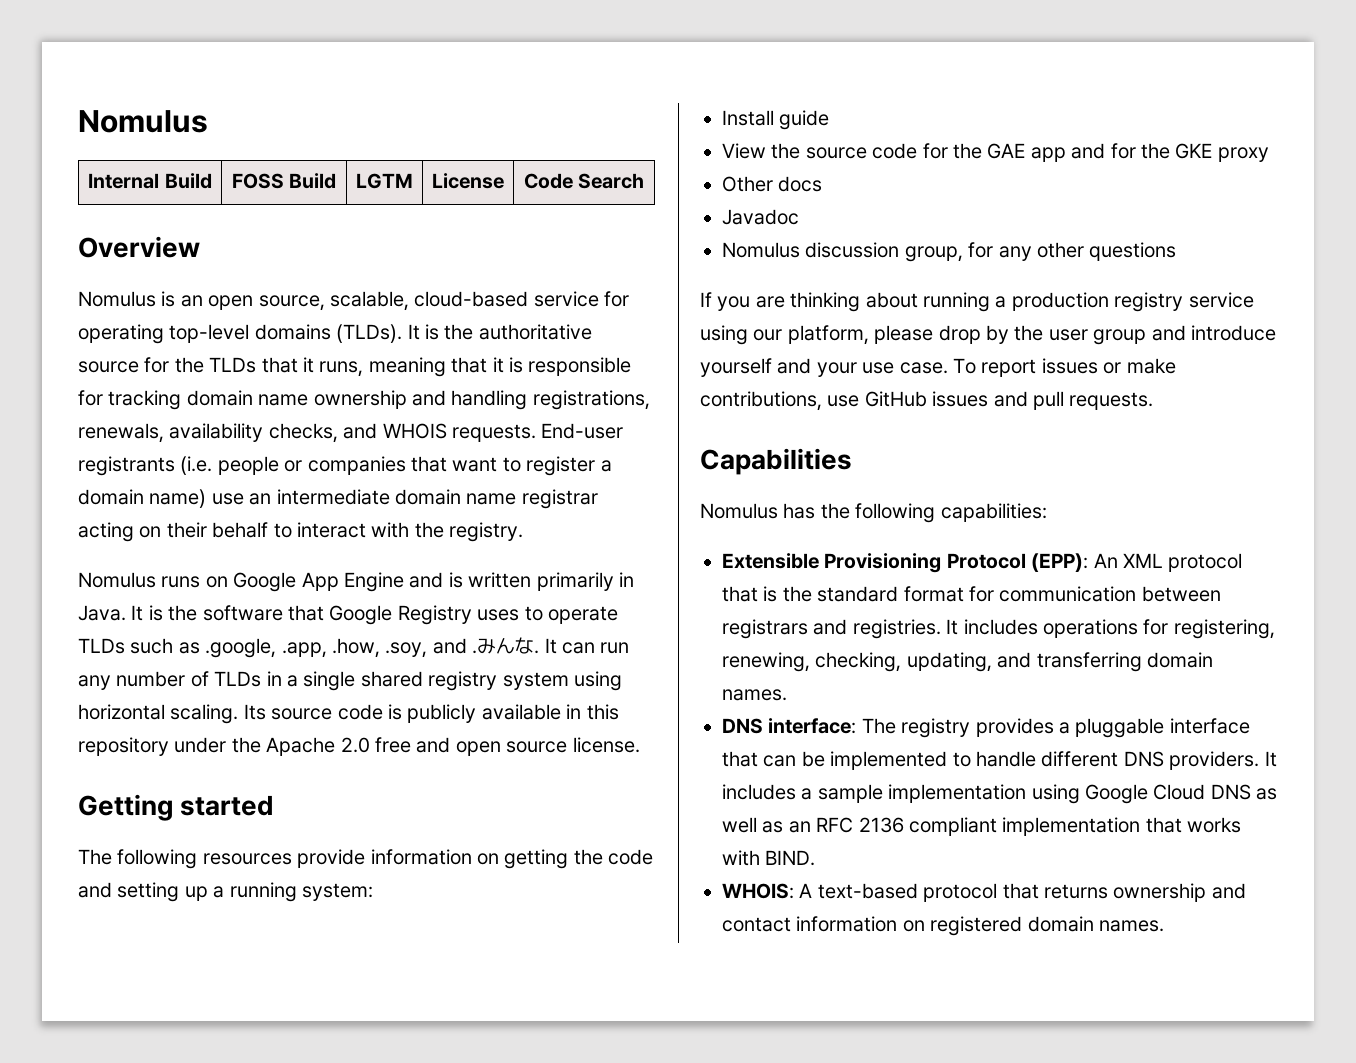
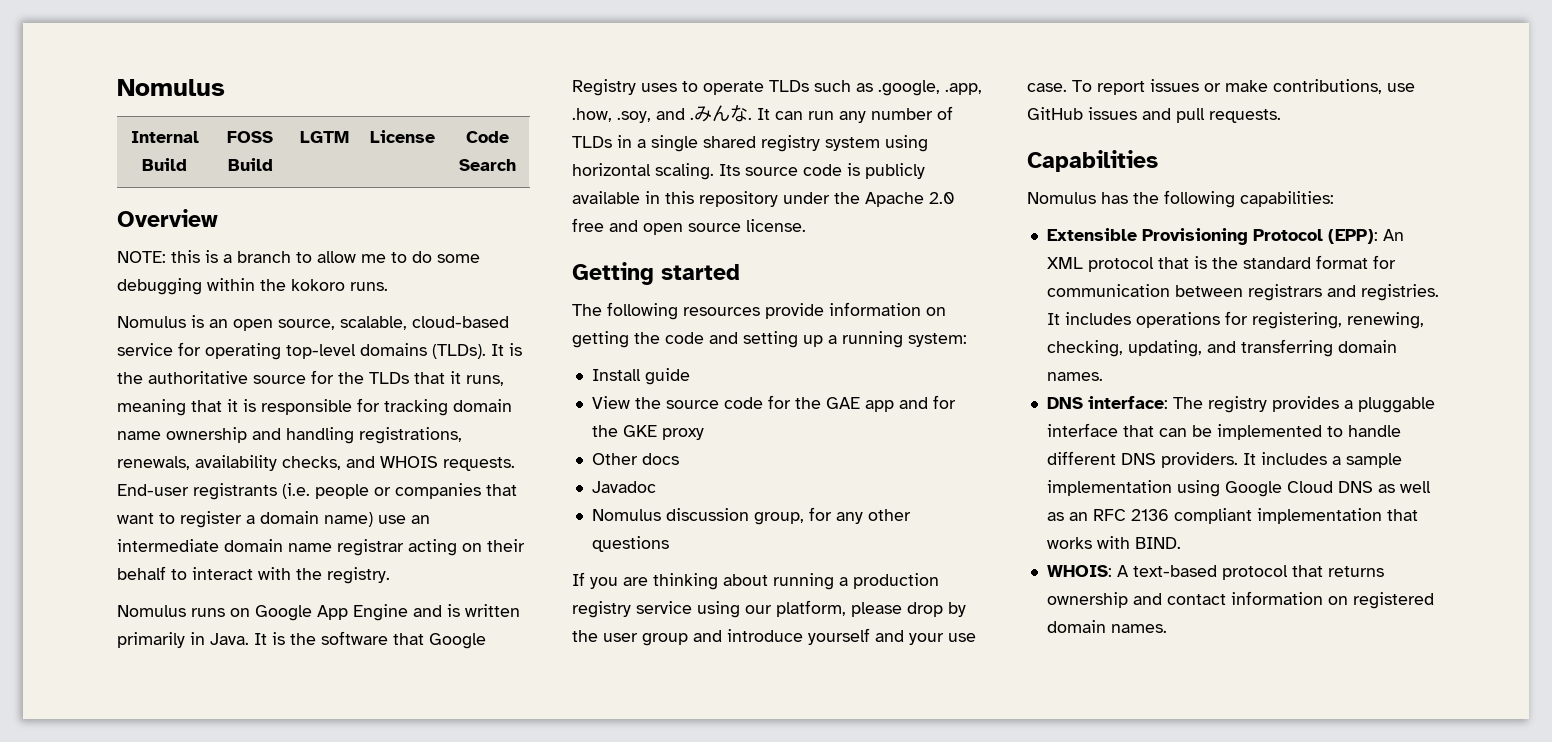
+ NOTE: this is a branch to allow me to do some debugging within the kokoro runs.

